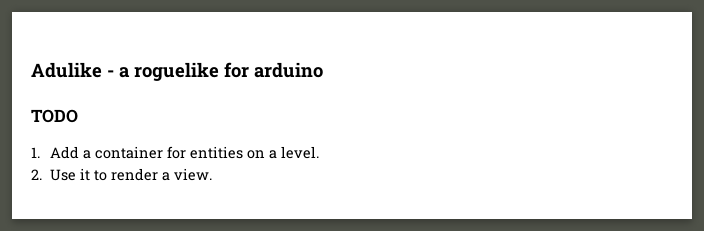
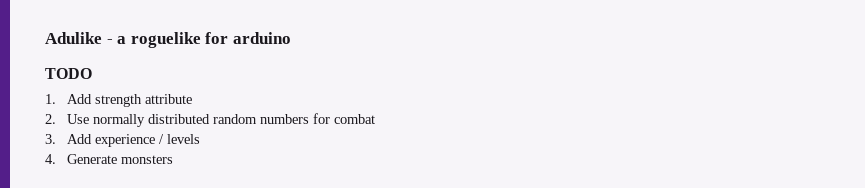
- 1. Add a container for entities on a level.
- 2. Use it to render a view.
+ 1. Add strength attribute
+ 2. Use normally distributed random numbers for combat
+ 3. Add experience / levels
+ 4. Generate monsters

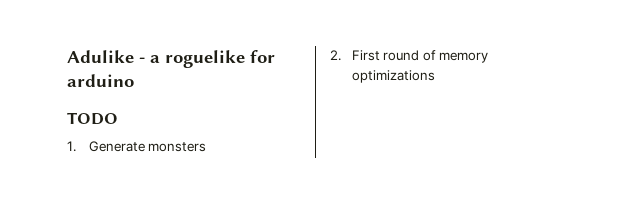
- 1. Add strength attribute
- 2. Use normally distributed random numbers for combat
- 3. Add experience / levels
- 4. Generate monsters
+ 1. Generate monsters
+ 2. First round of memory optimizations

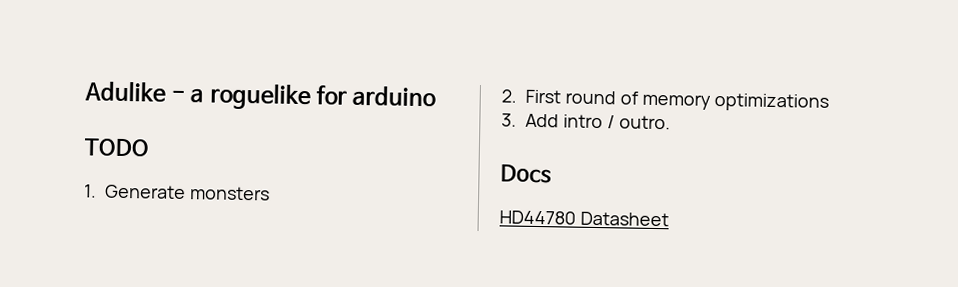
+ 3. Add intro / outro.
+ Docs
+ HD44780 Datasheet

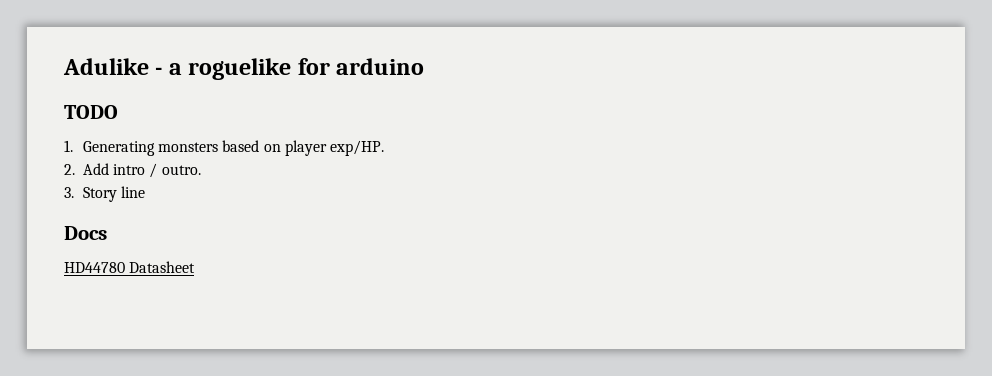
- 1. Generate monsters
- 2. First round of memory optimizations
- 3. Add intro / outro.
+ 1. Generating monsters based on player exp/HP.
+ 2. Add intro / outro.
+ 3. Story line

